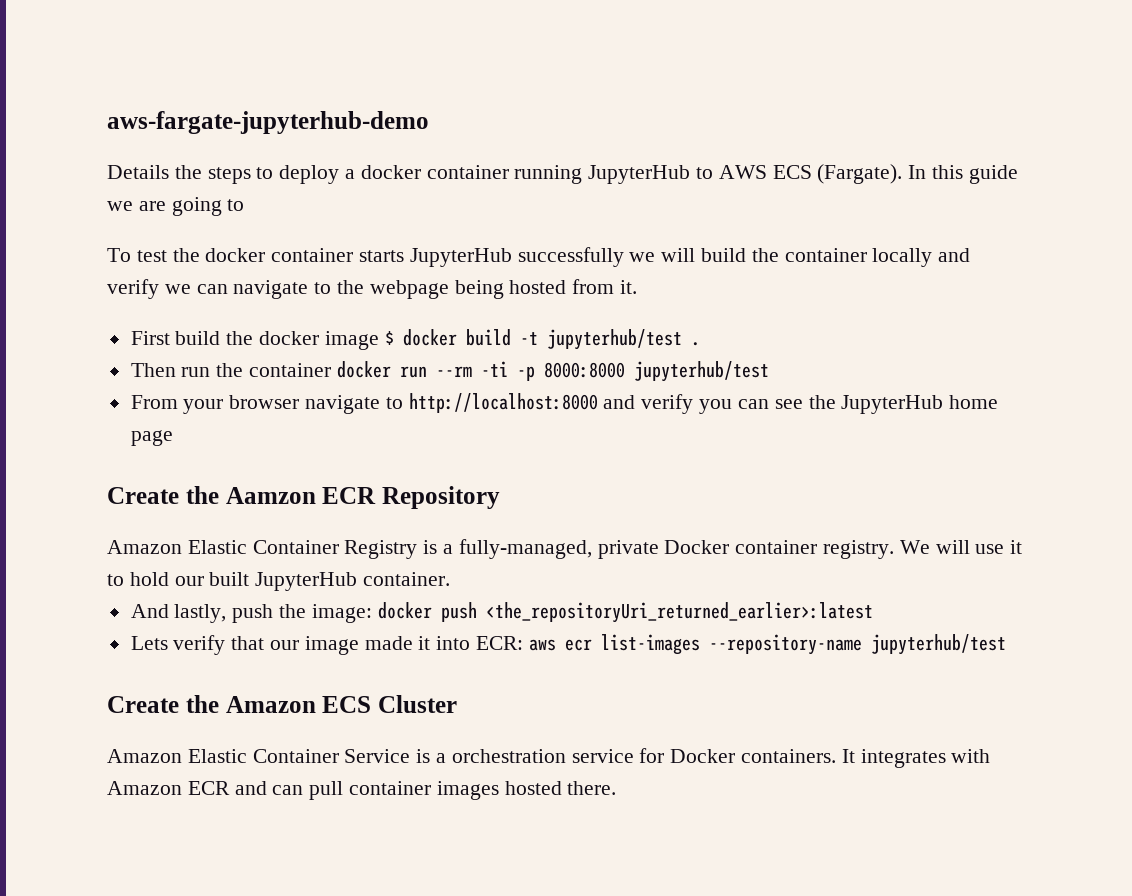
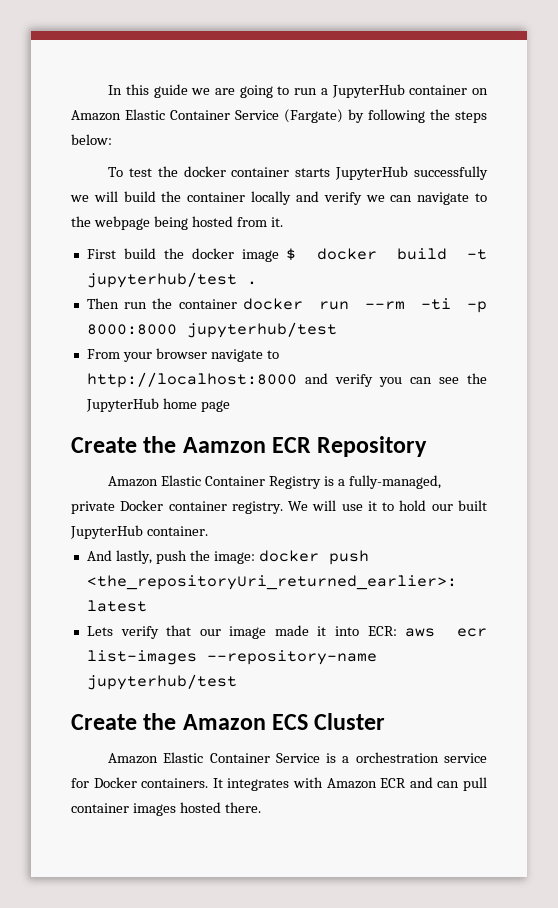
- aws-fargate-jupyterhub-demo
- Details the steps to deploy a docker container running JupyterHub to AWS ECS (Fargate). In this guide we are going to
+ In this guide we are going to run a JupyterHub container on Amazon Elastic Container Service (Fargate) by following the steps below:

